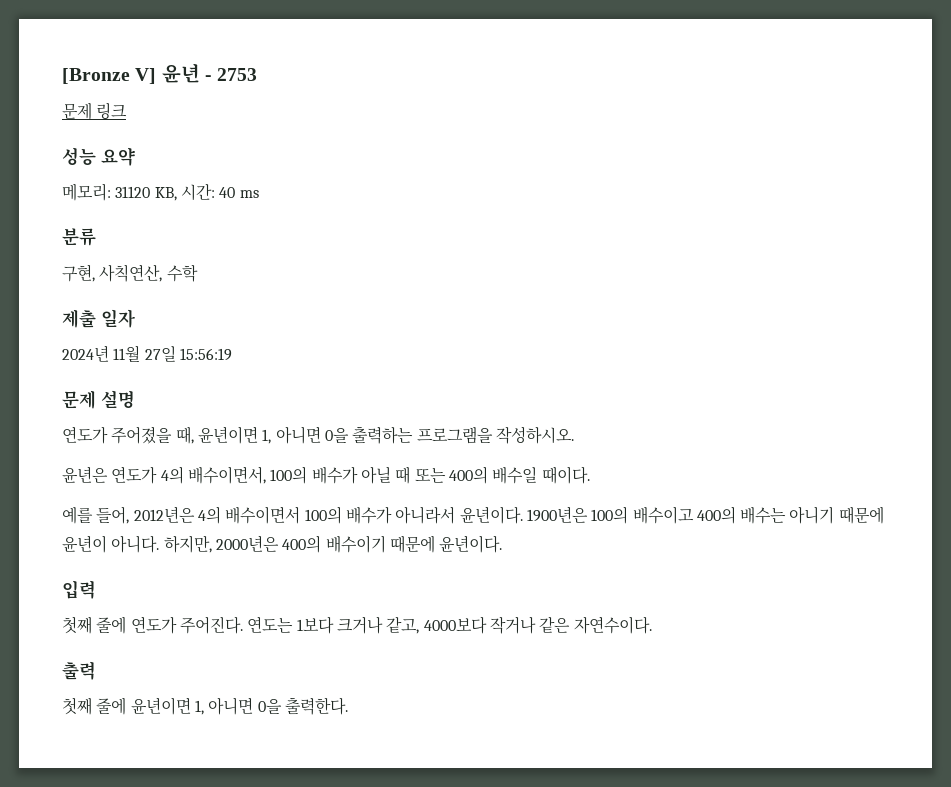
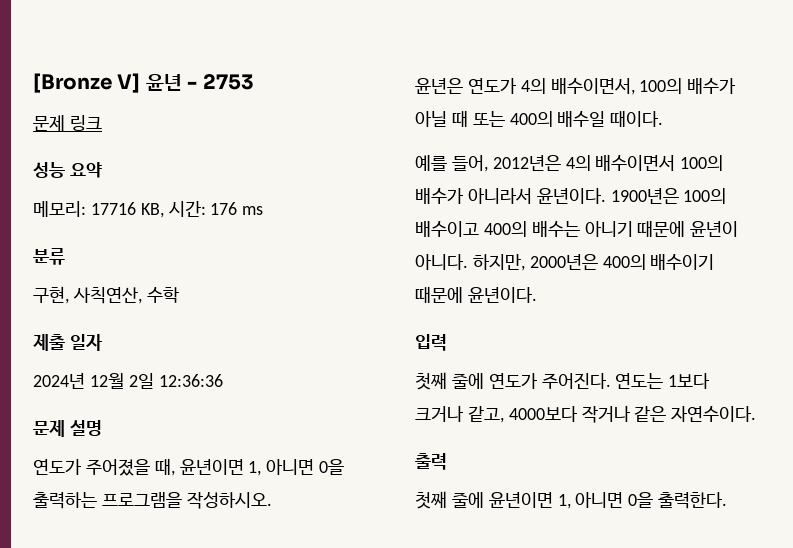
- 메모리: 31120 KB, 시간: 40 ms
+ 메모리: 17716 KB, 시간: 176 ms
- 2024년 11월 27일 15:56:19
+ 2024년 12월 2일 12:36:36

